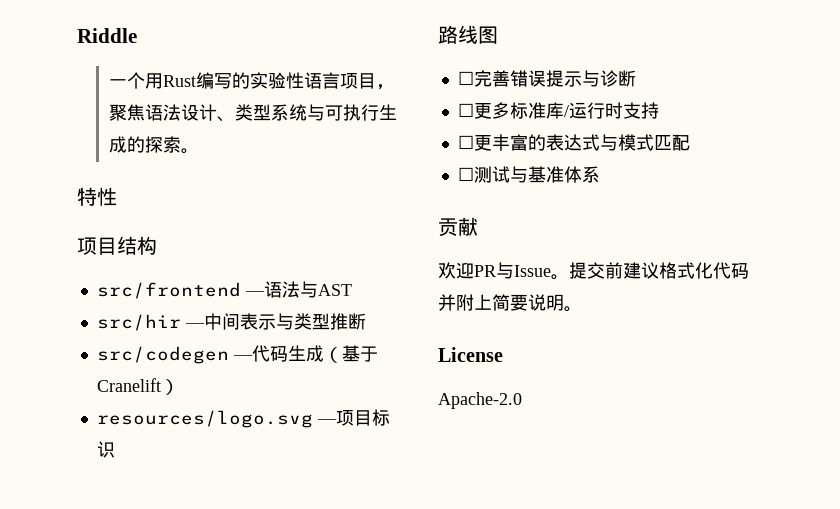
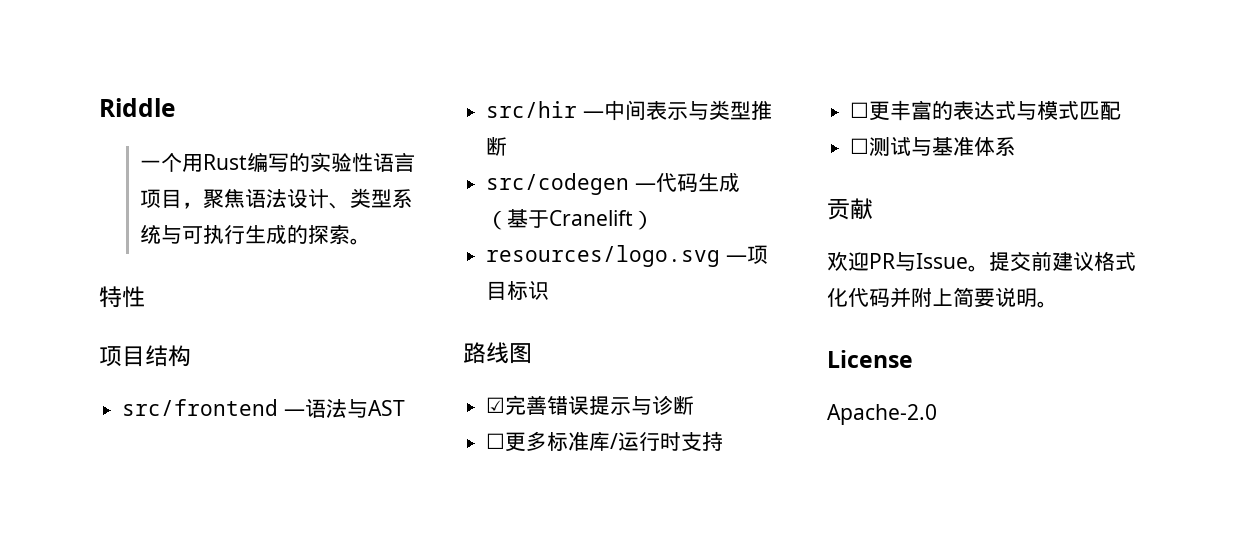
- ☐完善错误提示与诊断
+ ☑完善错误提示与诊断

